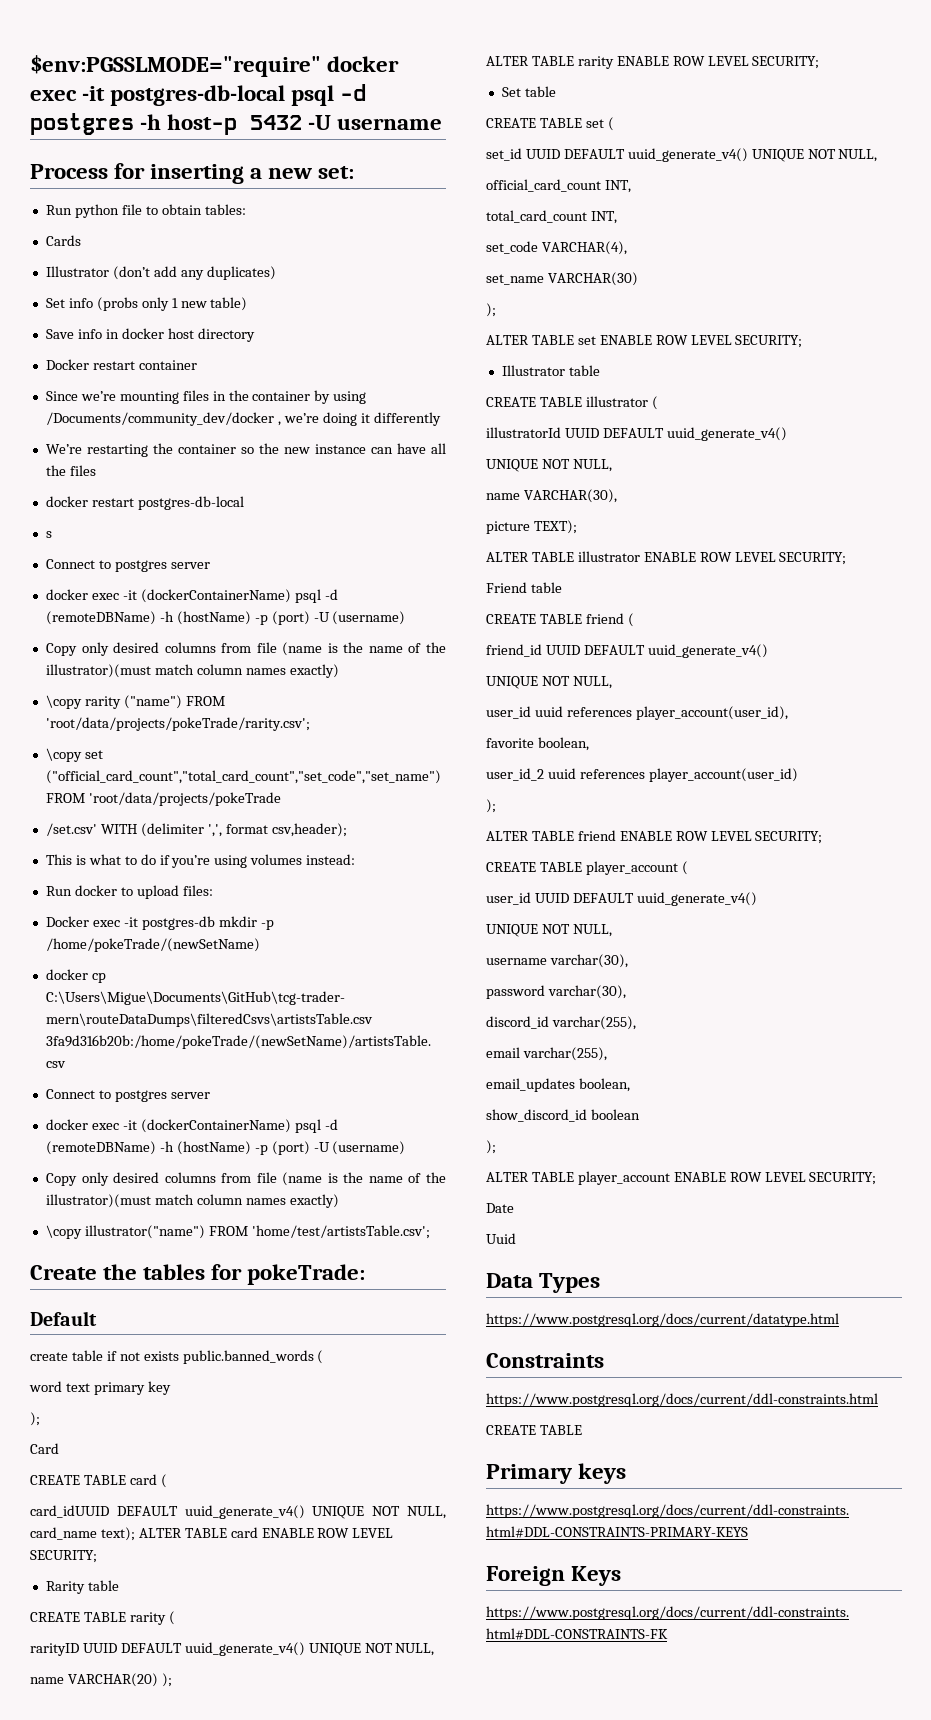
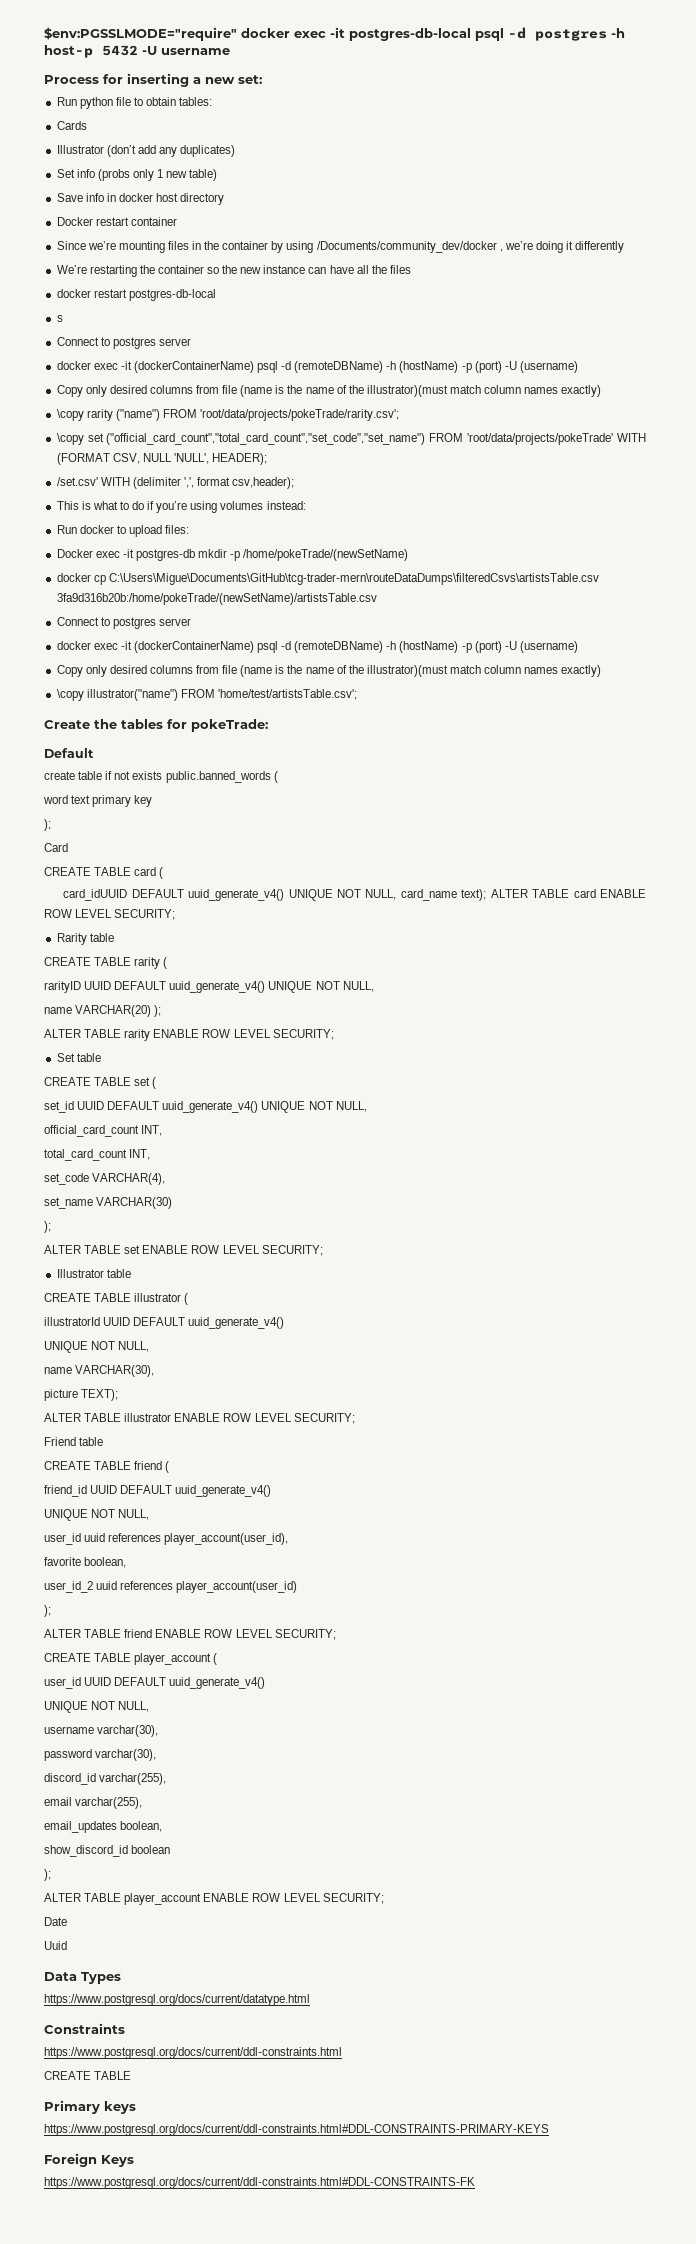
- \copy set ("official_card_count","total_card_count","set_code","set_name") FROM 'root/data/projects/pokeTrade
+ \copy set ("official_card_count","total_card_count","set_code","set_name") FROM 'root/data/projects/pokeTrade' WITH (FORMAT CSV, NULL 'NULL', HEADER);

